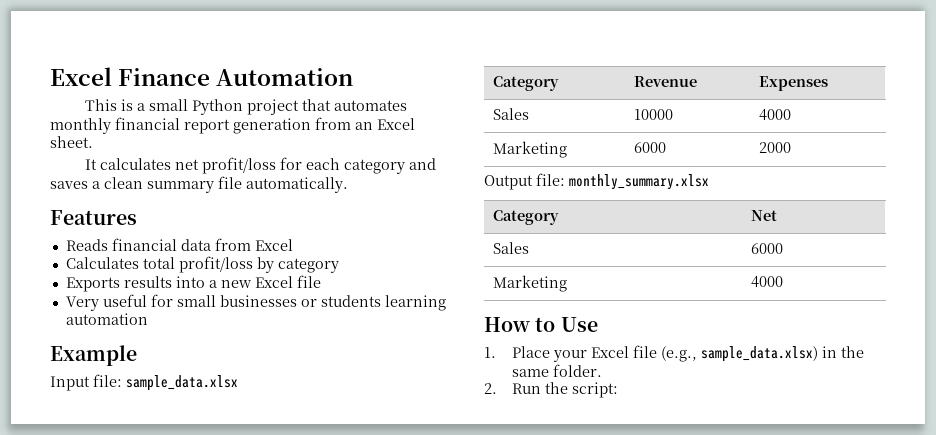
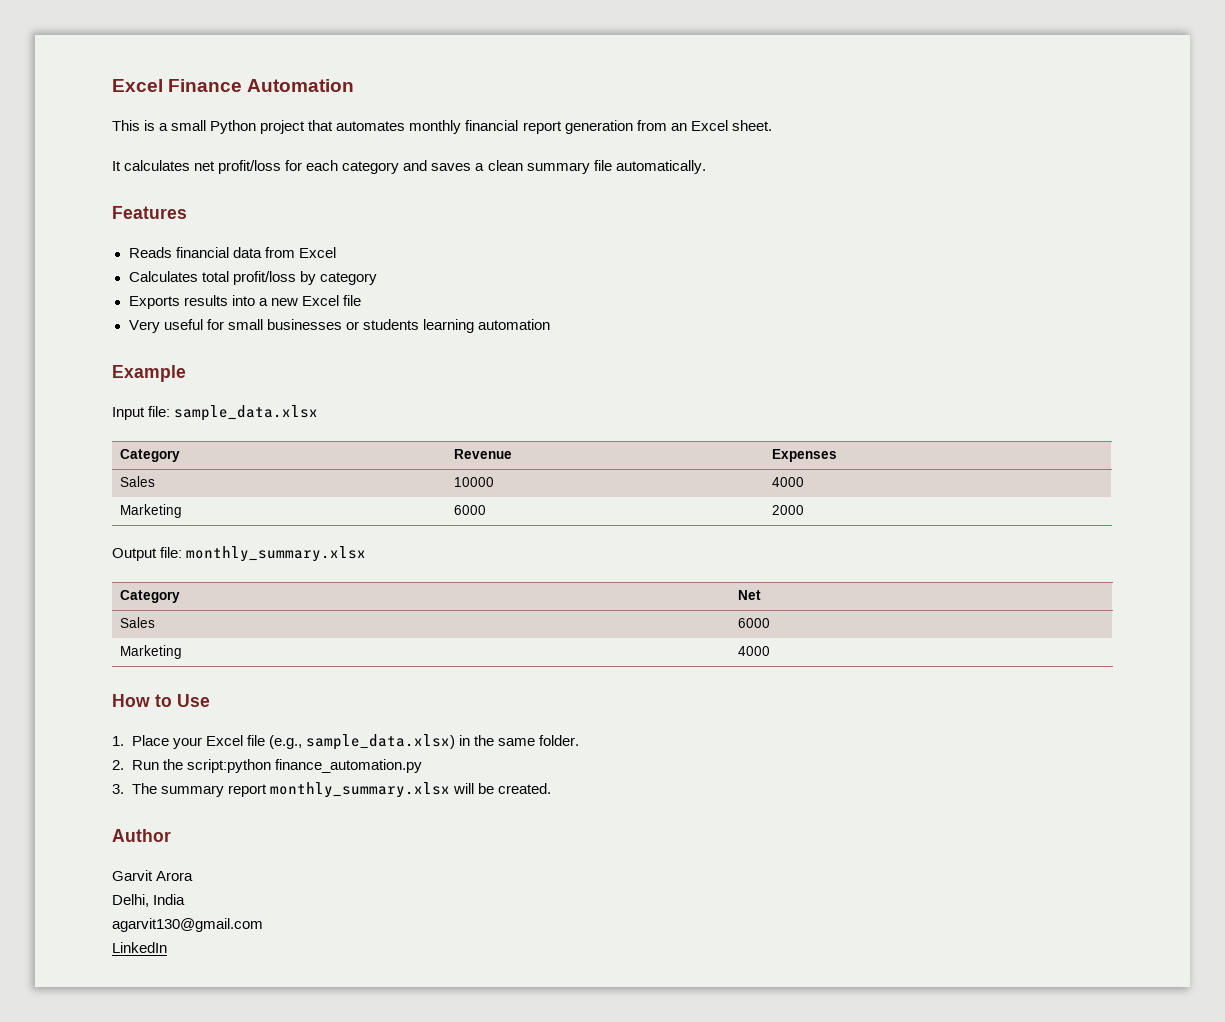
- 2. Run the script:
+ 2. Run the script:python finance_automation.py
+ 3. The summary report monthly_summary.xlsx will be created.
+ Author
+ Garvit Arora
+ Delhi, India
+ agarvit130@gmail.com
+ LinkedIn

